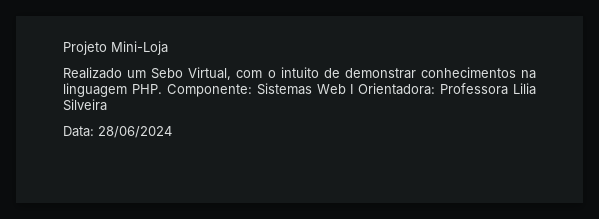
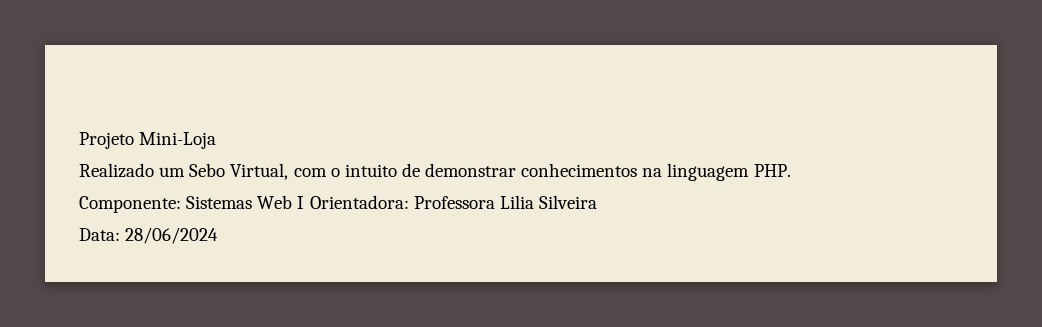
- Realizado um Sebo Virtual, com o intuito de demonstrar conhecimentos na linguagem PHP. Componente: Sistemas Web I Orientadora: Professora Lilia Silveira
+ Realizado um Sebo Virtual, com o intuito de demonstrar conhecimentos na linguagem PHP.
+ Componente: Sistemas Web I Orientadora: Professora Lilia Silveira

